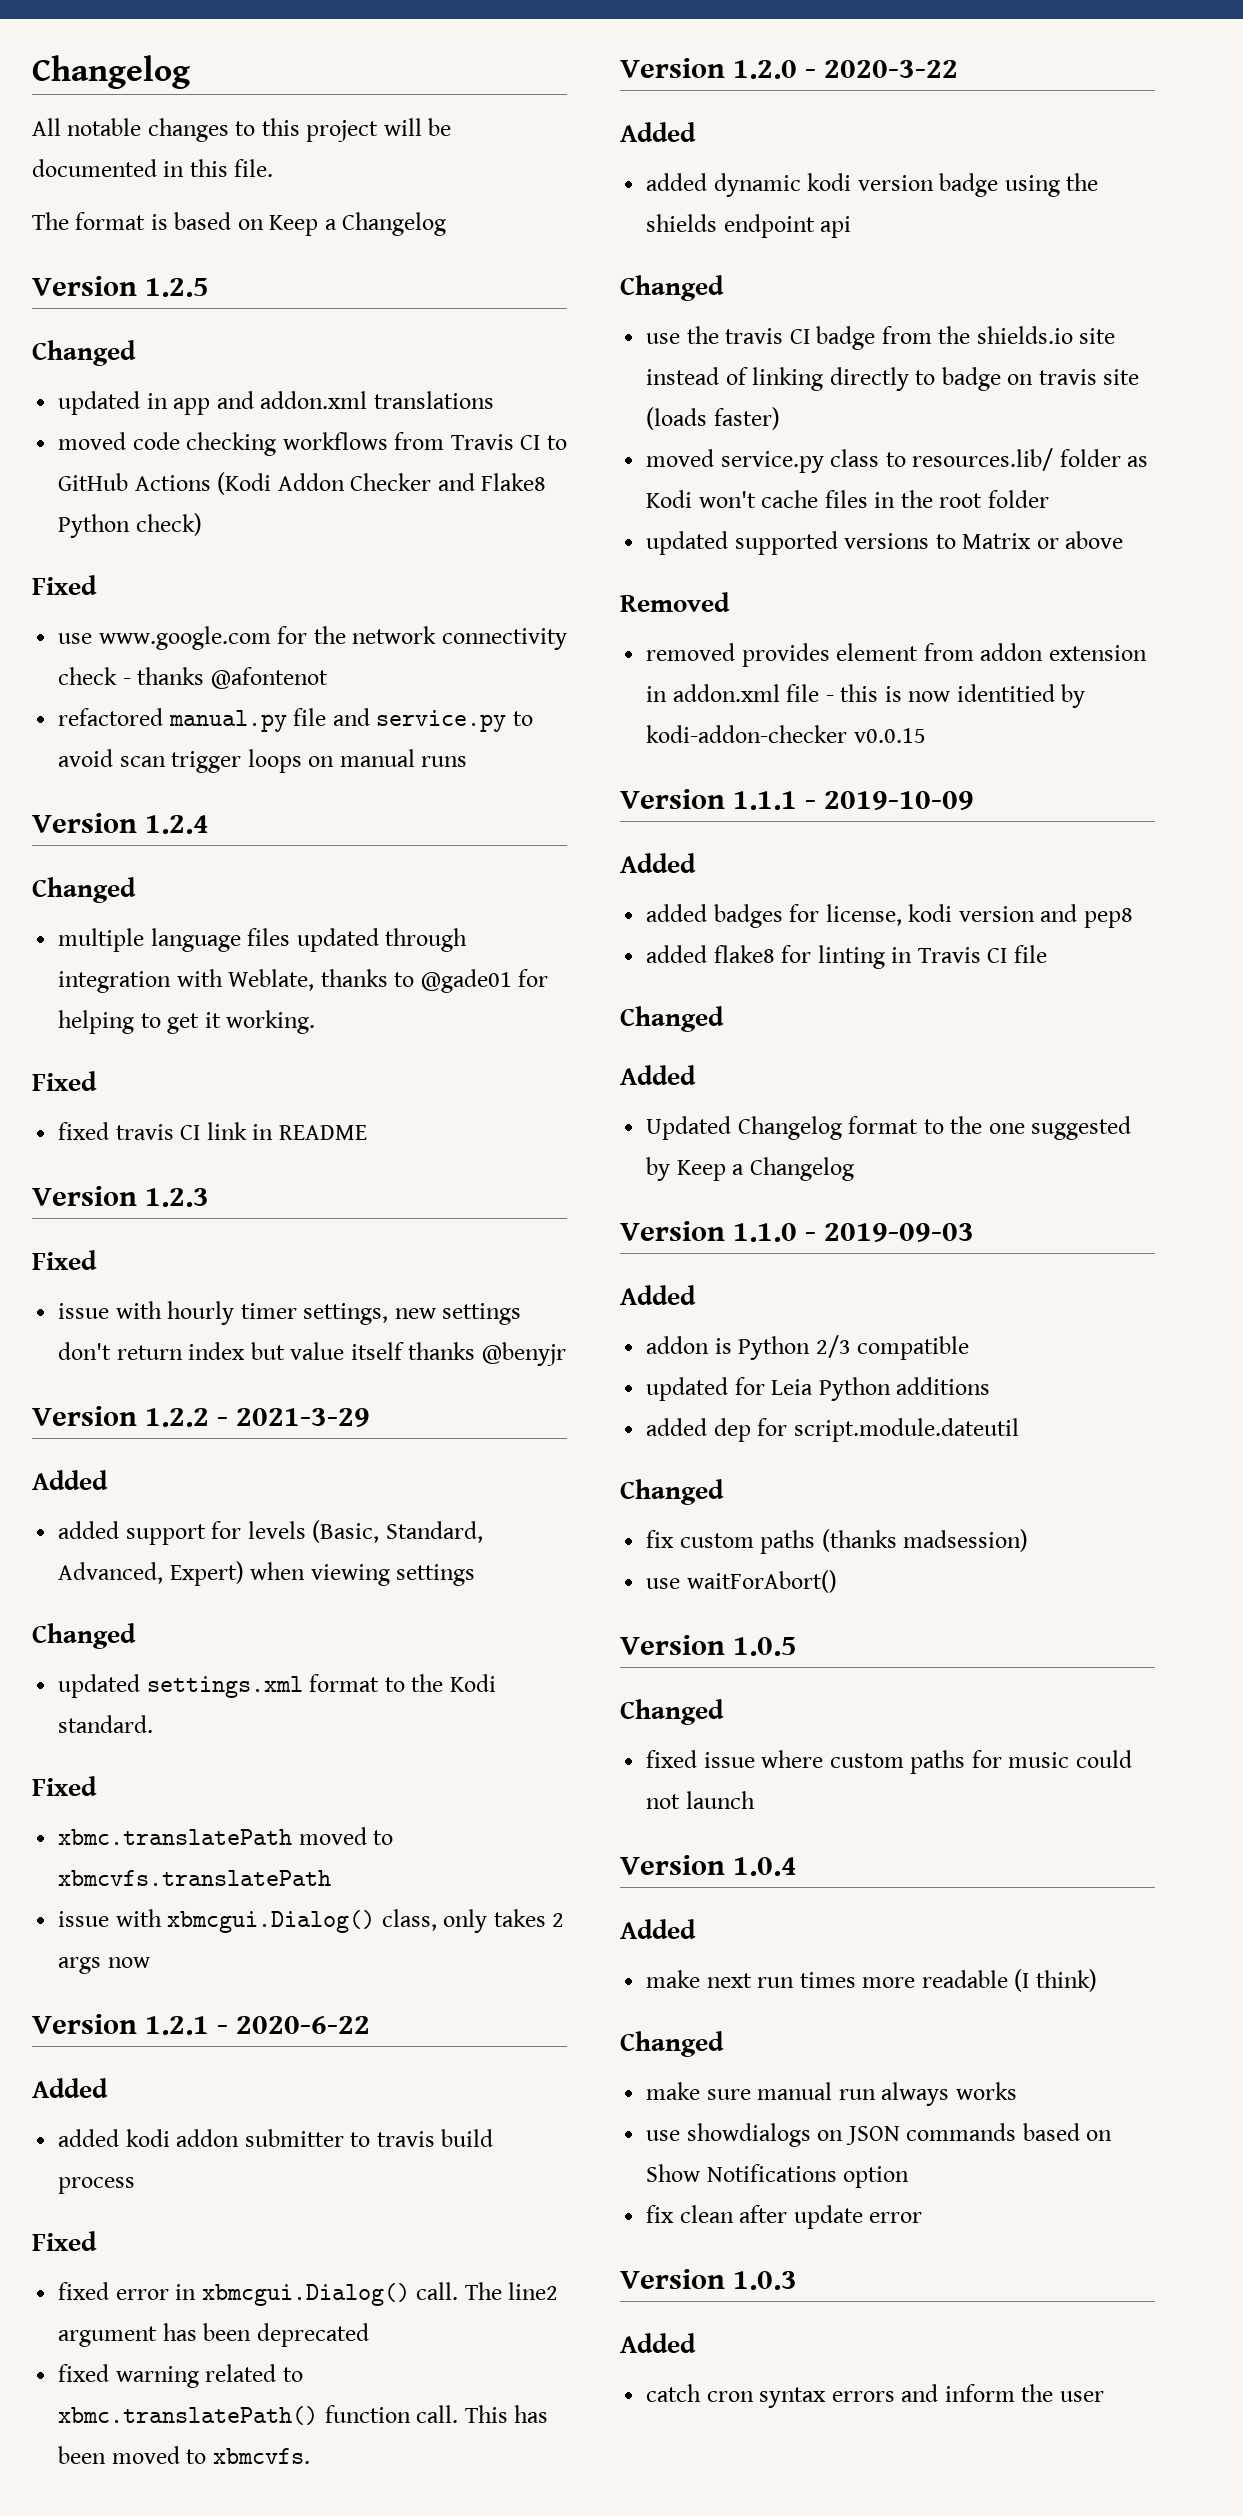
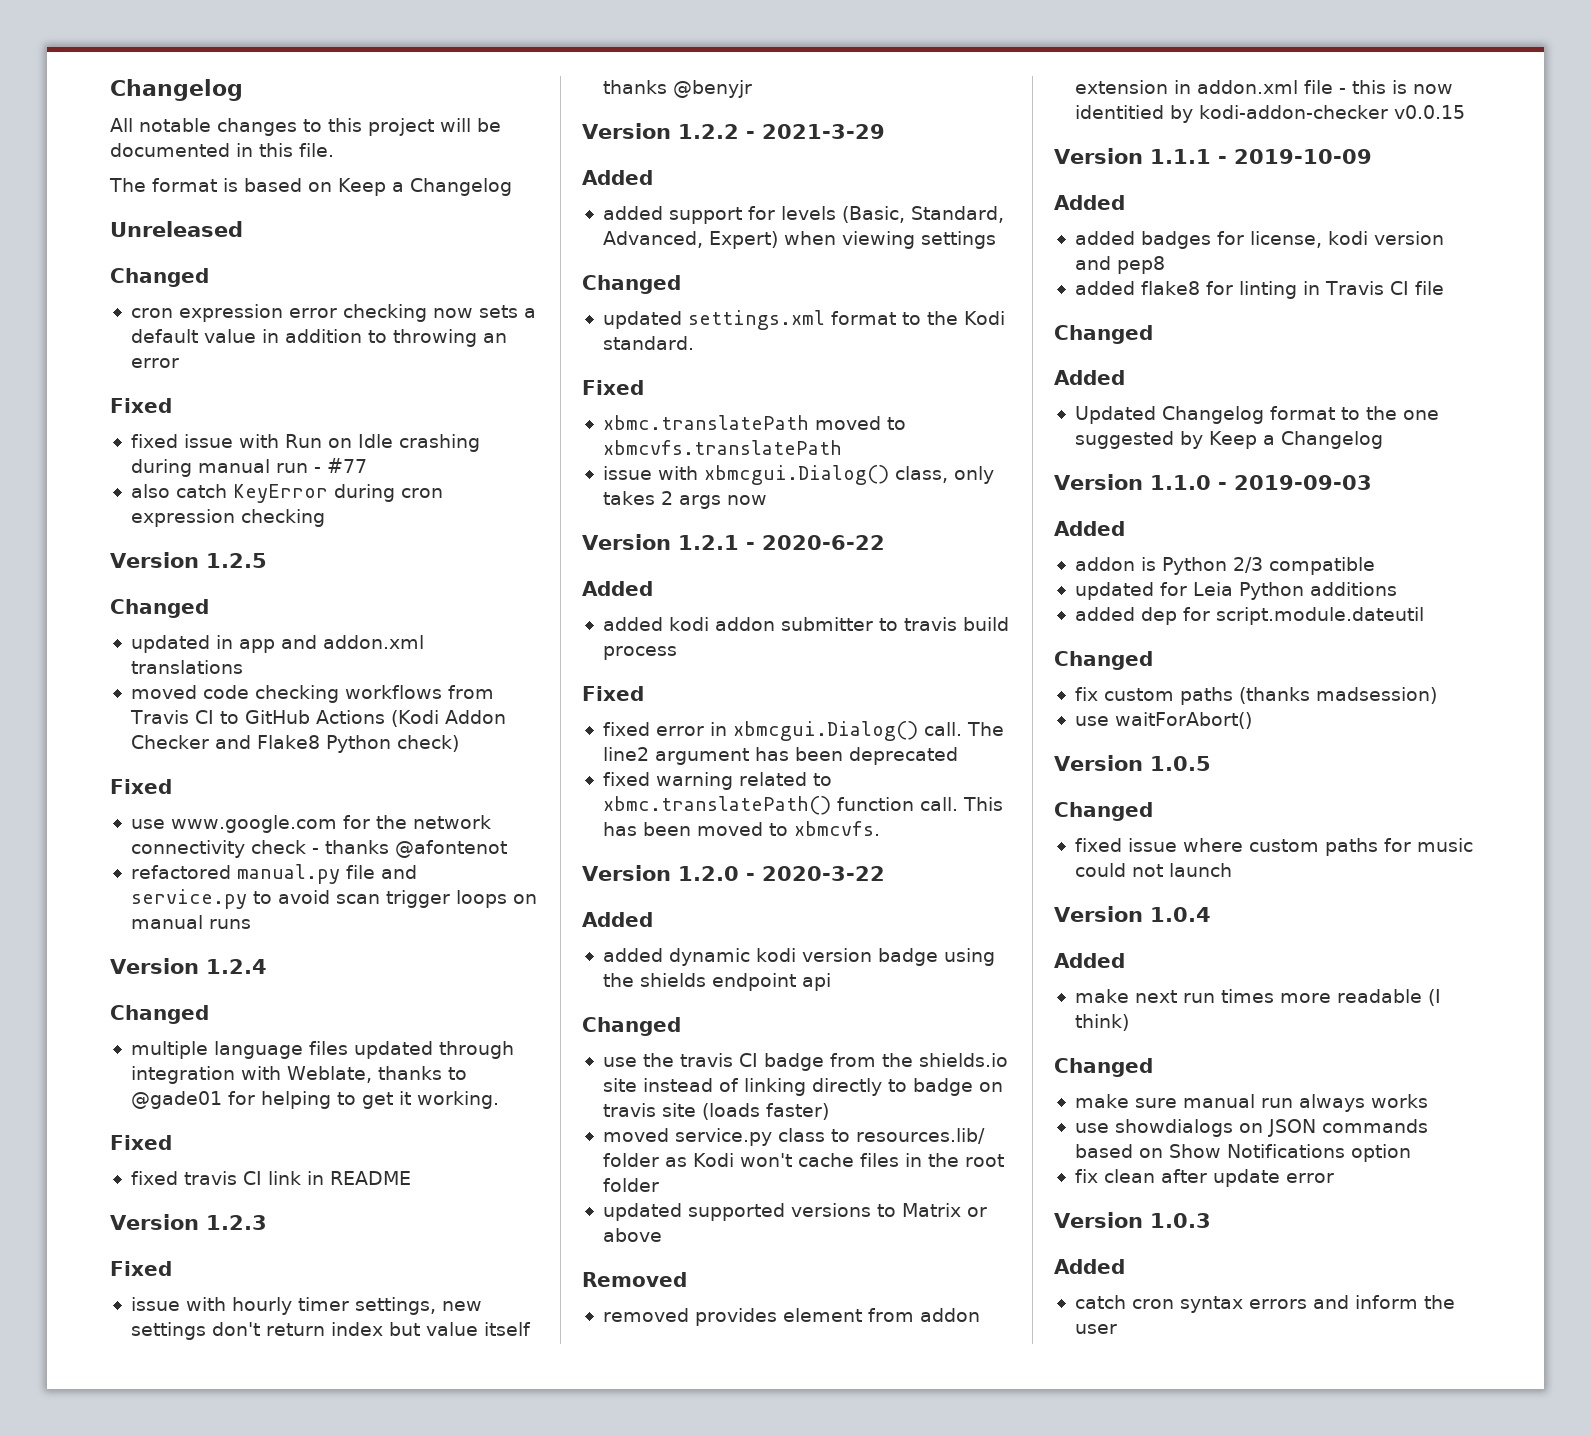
+ Unreleased
+ Changed
+ cron expression error checking now sets a default value in addition to throwing an error
+ Fixed
+ fixed issue with Run on Idle crashing during manual run - #77
+ also catch KeyError during cron expression checking

